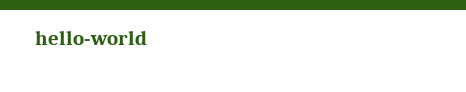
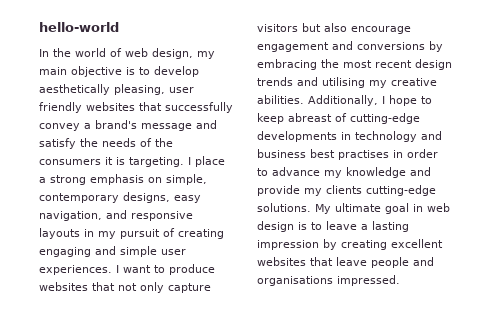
+ In the world of web design, my main objective is to develop aesthetically pleasing, user friendly websites that successfully convey a brand's message and satisfy the needs of the consumers it is targeting. I place a strong emphasis on simple, contemporary designs, easy navigation, and responsive layouts in my pursuit of creating engaging and simple user experiences. I want to produce websites that not only capture visitors but also encourage engagement and conversions by embracing the most recent design trends and utilising my creative abilities. Additionally, I hope to keep abreast of cutting-edge developments in technology and business best practises in order to advance my knowledge and provide my clients cutting-edge solutions. My ultimate goal in web design is to leave a lasting impression by creating excellent websites that leave people and organisations impressed.

